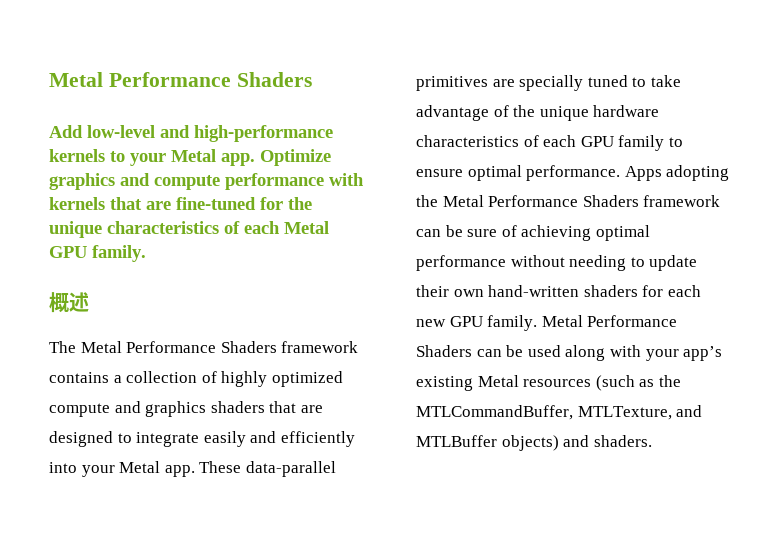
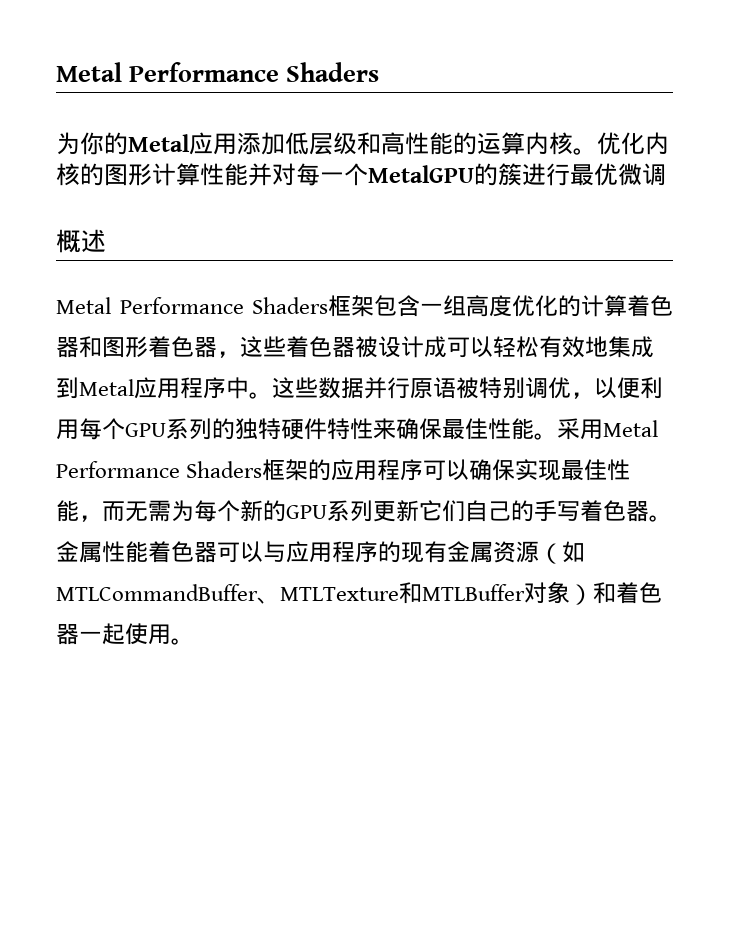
- Add low-level and high-performance kernels to your Metal app. Optimize graphics and compute performance with kernels that are fine-tuned for the unique characteristics of each Metal GPU family.
+ 为你的Metal应用添加低层级和高性能的运算内核。优化内核的图形计算性能并对每一个MetalGPU的簇进行最优微调
- The Metal Performance Shaders framework contains a collection of highly optimized compute and graphics shaders that are designed to integrate easily and efficiently into your Metal app. These data-parallel primitives are specially tuned to take advantage of the unique hardware characteristics of each GPU family to ensure optimal performance. Apps adopting the Metal Performance Shaders framework can be sure of achieving optimal performance without needing to update their own hand-written shaders for each new GPU family. Metal Performance Shaders can be used along with your app’s existing Metal resources (such as the MTLCommandBuffer, MTLTexture, and MTLBuffer objects) and shaders.
+ Metal Performance Shaders框架包含一组高度优化的计算着色器和图形着色器，这些着色器被设计成可以轻松有效地集成到Metal应用程序中。这些数据并行原语被特别调优，以便利用每个GPU系列的独特硬件特性来确保最佳性能。采用Metal Performance Shaders框架的应用程序可以确保实现最佳性能，而无需为每个新的GPU系列更新它们自己的手写着色器。金属性能着色器可以与应用程序的现有金属资源（如MTLCommandBuffer、MTLTexture和MTLBuffer对象）和着色器一起使用。

